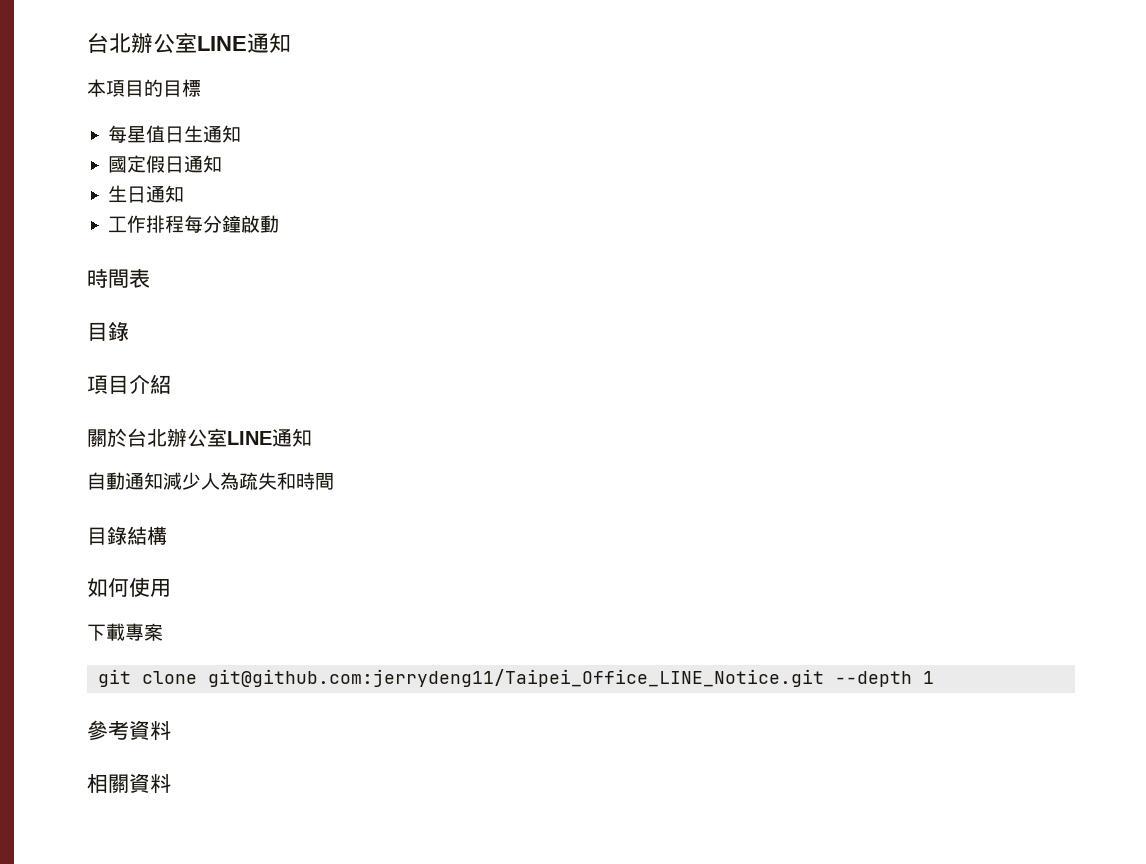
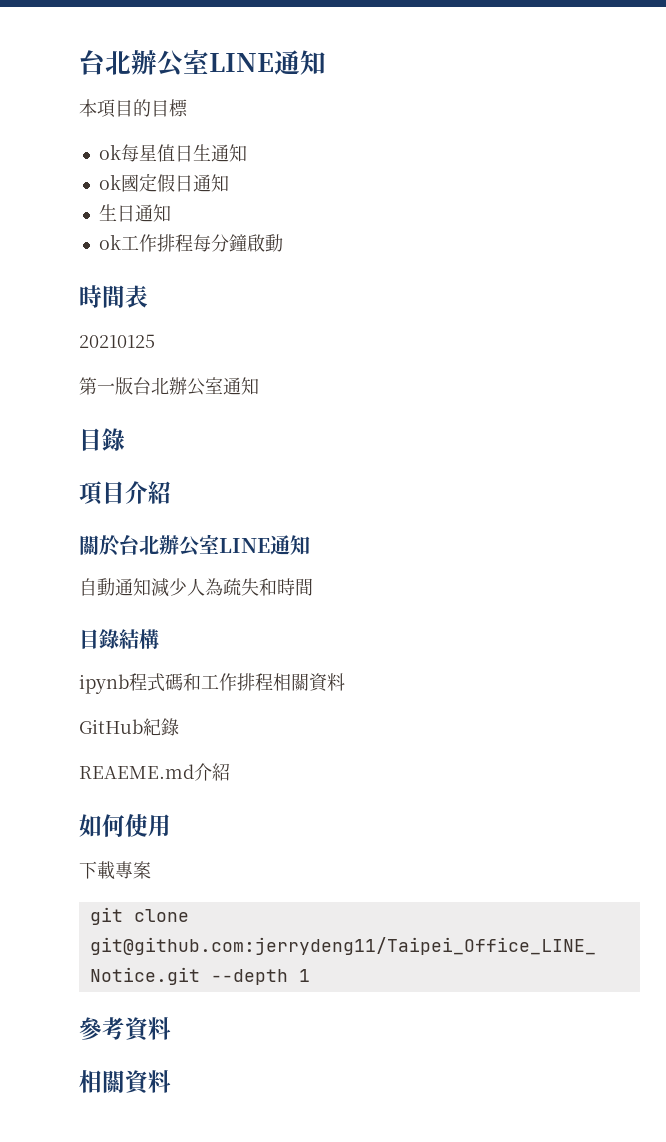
- 每星值日生通知
+ ok每星值日生通知
- 國定假日通知
+ ok國定假日通知
- 工作排程每分鐘啟動
+ ok工作排程每分鐘啟動
+ 20210125
+ 第一版台北辦公室通知
+ ipynb程式碼和工作排程相關資料
+ GitHub紀錄
+ REAEME.md介紹

